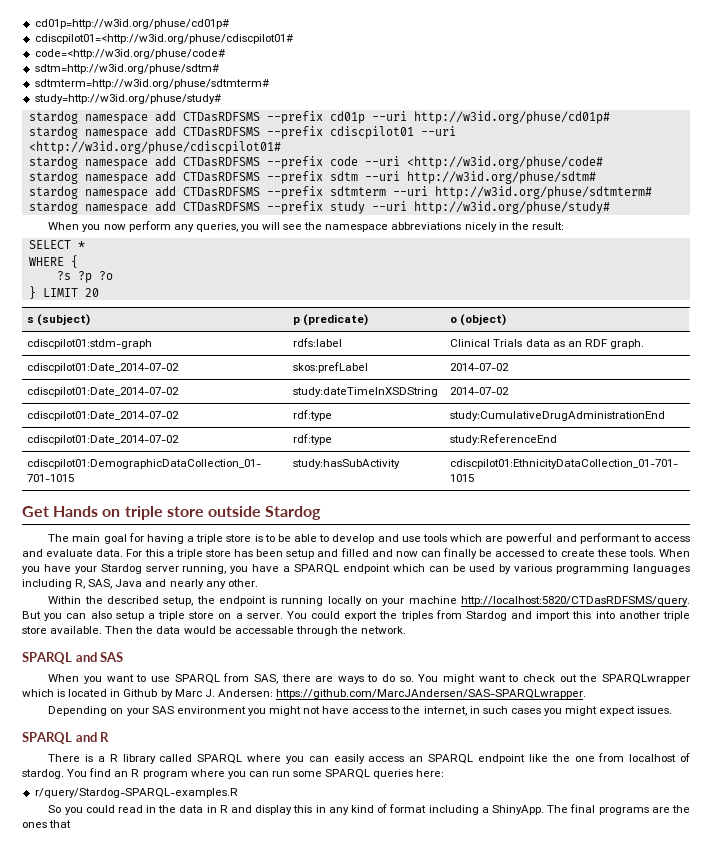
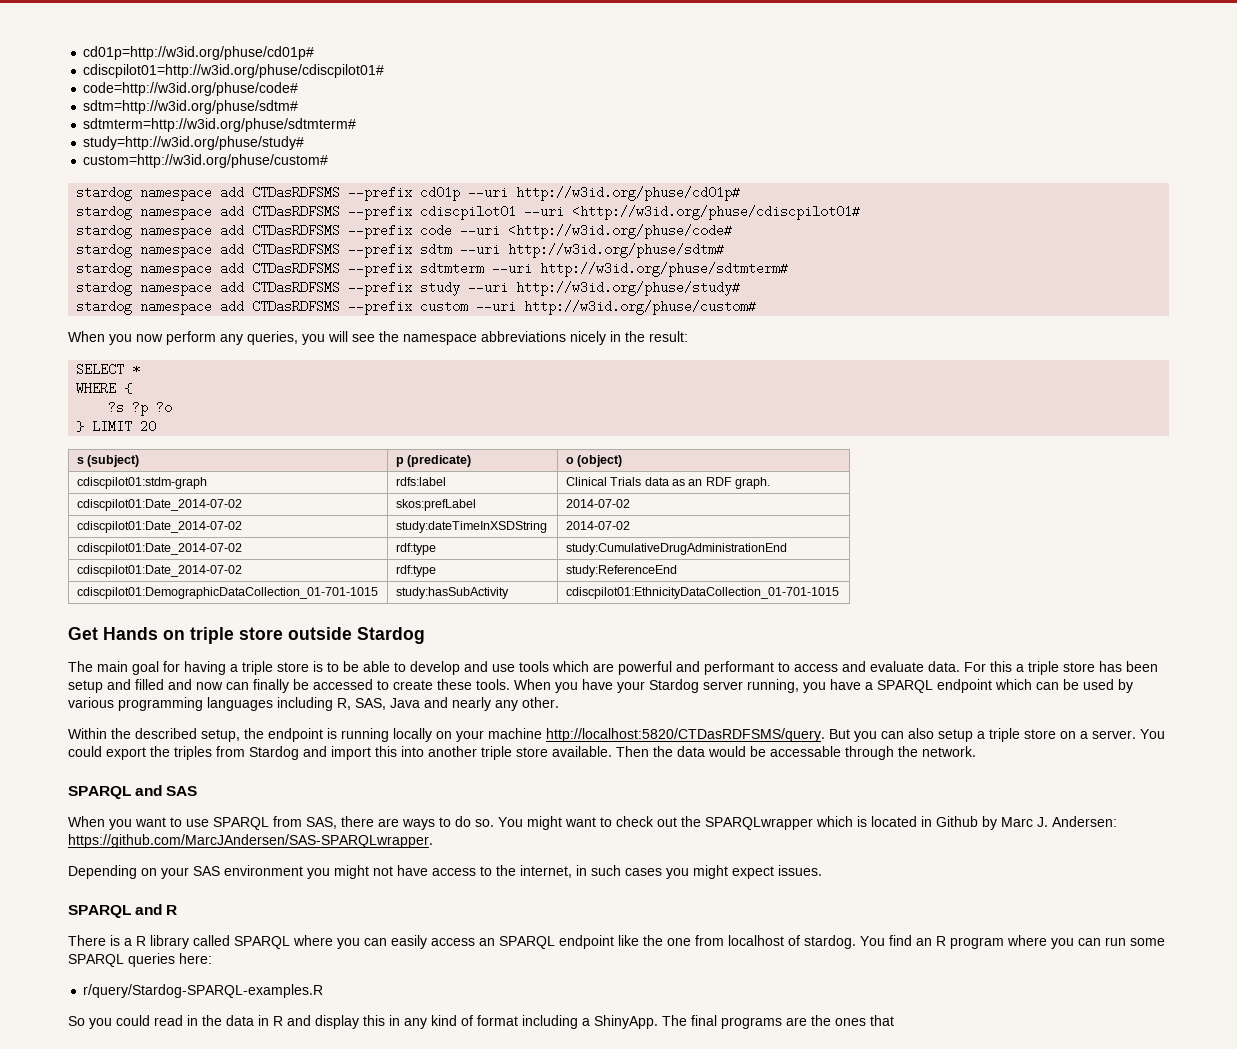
- cdiscpilot01=<http://w3id.org/phuse/cdiscpilot01#
- code=<http://w3id.org/phuse/code#
+ cdiscpilot01=http://w3id.org/phuse/cdiscpilot01#
+ code=http://w3id.org/phuse/code#
+ custom=http://w3id.org/phuse/custom#
+ stardog namespace add CTDasRDFSMS --prefix custom --uri http://w3id.org/phuse/custom#

